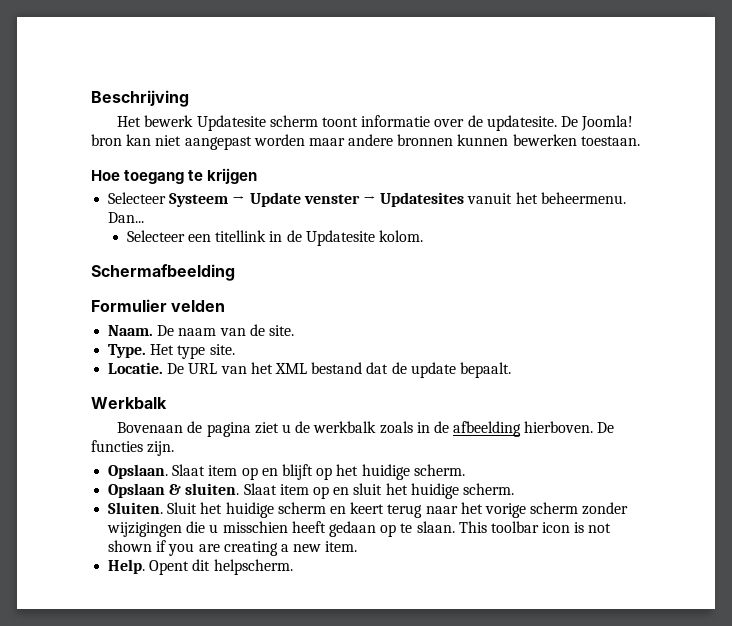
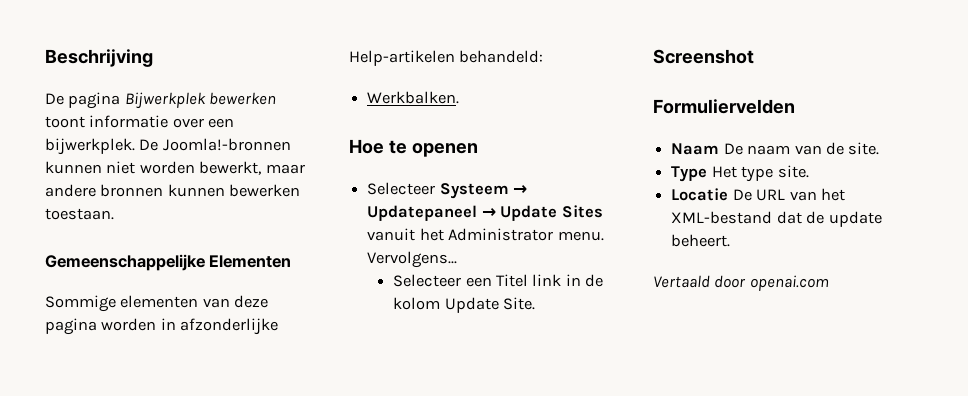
- Het bewerk Updatesite scherm toont informatie over de updatesite. De Joomla! bron kan niet aangepast worden maar andere bronnen kunnen bewerken toestaan.
+ De pagina Bijwerkplek bewerken toont informatie over een bijwerkplek. De Joomla!-bronnen kunnen niet worden bewerkt, maar andere bronnen kunnen bewerken toestaan.
- Hoe toegang te krijgen
- Selecteer Systeem → Update venster → Updatesites vanuit het beheermenu. Dan...
- Selecteer een titellink in de Updatesite kolom.
- Schermafbeelding
- Formulier velden
- Naam. De naam van de site.
+ Gemeenschappelijke Elementen
+ Sommige elementen van deze pagina worden in afzonderlijke Help-artikelen behandeld:
+ Werkbalken.
+ Hoe te openen
+ Selecteer Systeem → Updatepaneel → Update Sites vanuit het Administrator menu. Vervolgens...
+ Selecteer een Titel link in de kolom Update Site.
+ Screenshot
+ Formuliervelden
+ Naam De naam van de site.
- Type. Het type site.
+ Type Het type site.
- Locatie. De URL van het XML bestand dat de update bepaalt.
- Werkbalk
- Bovenaan de pagina ziet u de werkbalk zoals in de afbeelding hierboven. De functies zijn.
- Opslaan. Slaat item op en blijft op het huidige scherm.
- Opslaan & sluiten. Slaat item op en sluit het huidige scherm.
- Sluiten. Sluit het huidige scherm en keert terug naar het vorige scherm zonder wijzigingen die u misschien heeft gedaan op te slaan. This toolbar icon is not shown if you are creating a new item.
- Help. Opent dit helpscherm.
+ Locatie De URL van het XML-bestand dat de update beheert.
+ Vertaald door openai.com

